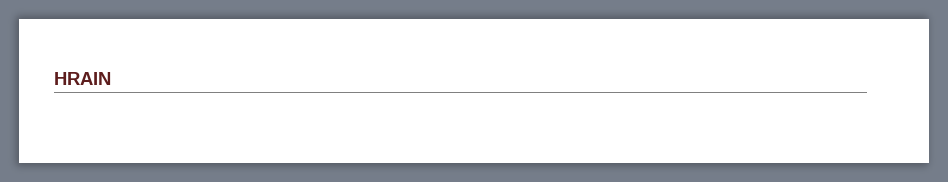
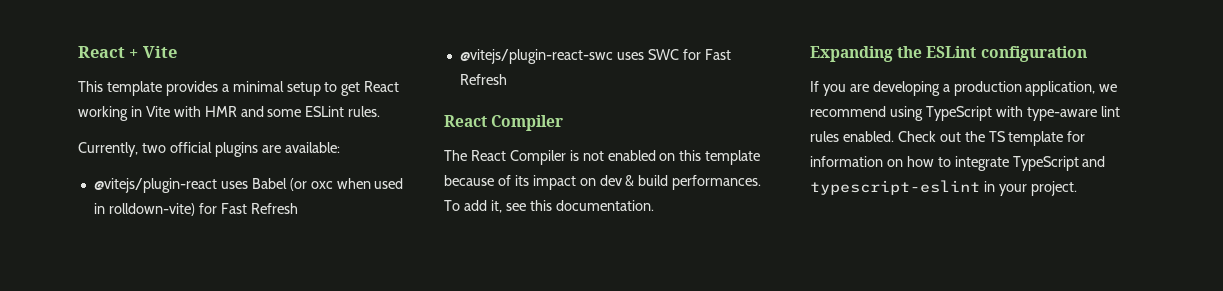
- HRAIN
+ React + Vite
+ This template provides a minimal setup to get React working in Vite with HMR and some ESLint rules.
+ Currently, two official plugins are available:
+ @vitejs/plugin-react uses Babel (or oxc when used in rolldown-vite) for Fast Refresh
+ @vitejs/plugin-react-swc uses SWC for Fast Refresh
+ React Compiler
+ The React Compiler is not enabled on this template because of its impact on dev & build performances. To add it, see this documentation.
+ Expanding the ESLint configuration
+ If you are developing a production application, we recommend using TypeScript with type-aware lint rules enabled. Check out the TS template for information on how to integrate TypeScript and typescript-eslint in your project.

